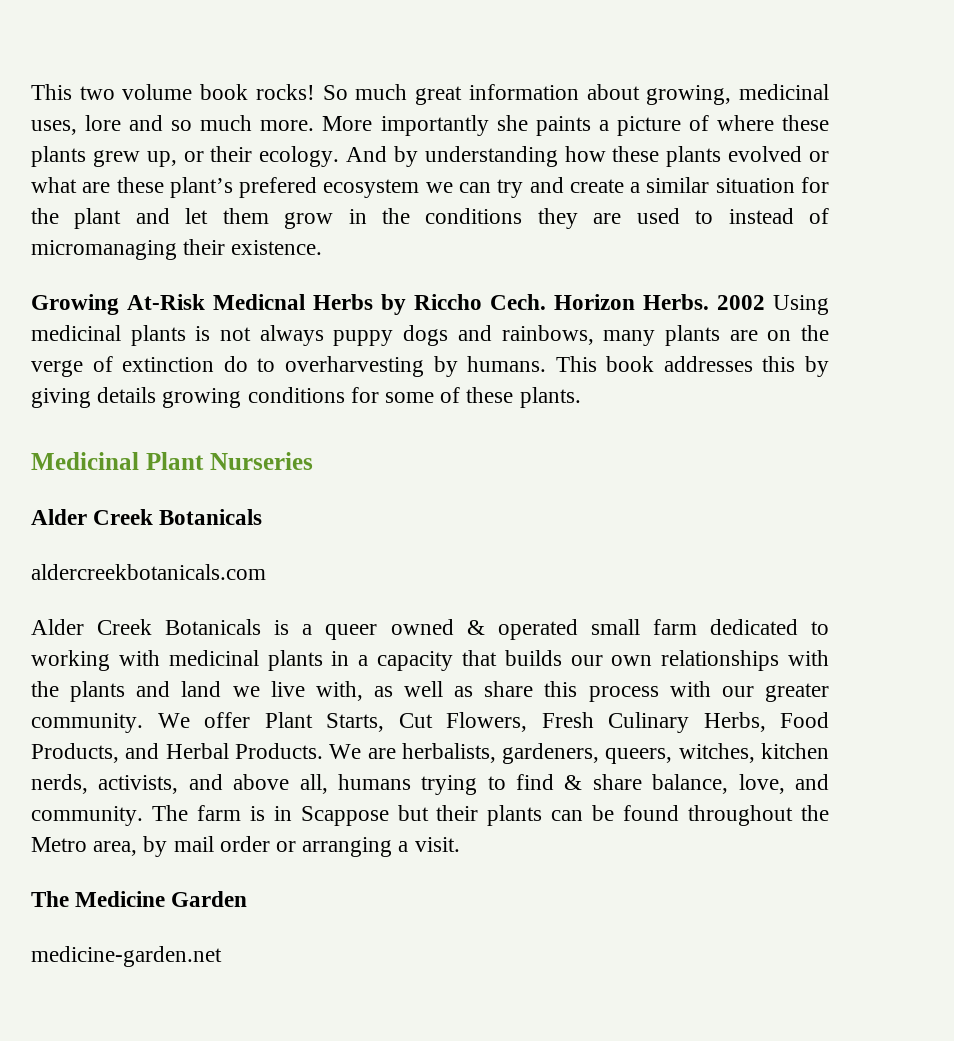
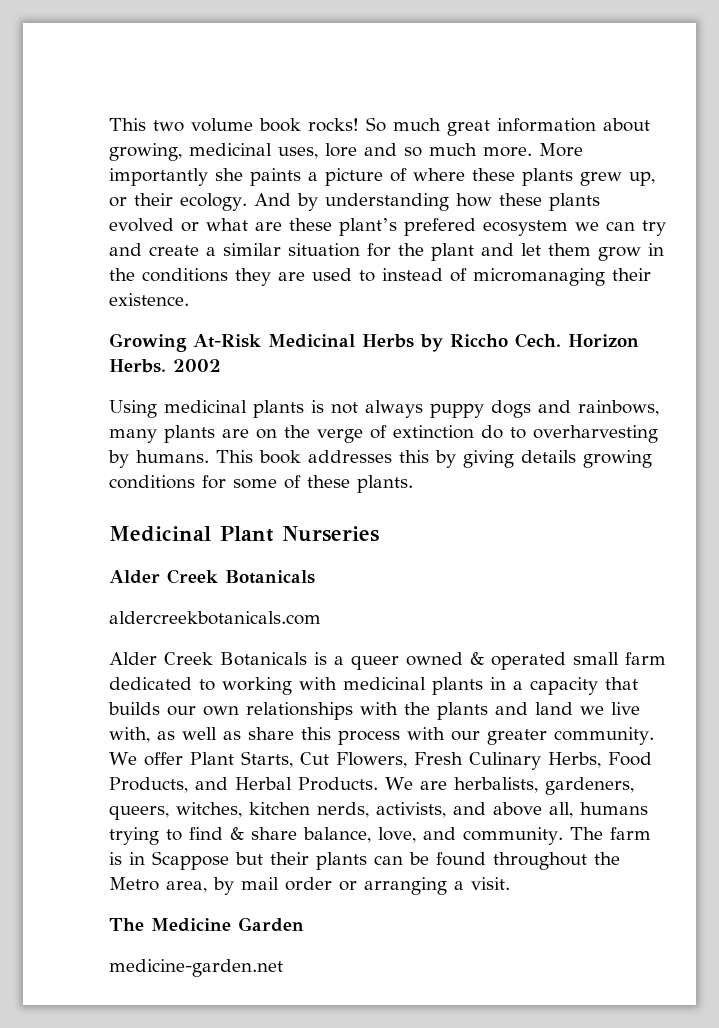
- Growing At-Risk Medicnal Herbs by Riccho Cech.
+ Growing At-Risk Medicinal Herbs by Riccho Cech.
- 2002 Using medicinal plants is not always puppy dogs and rainbows, many plants are on the verge of extinction do to overharvesting by humans.
+ 2002
+ Using medicinal plants is not always puppy dogs and rainbows, many plants are on the verge of extinction do to overharvesting by humans.

